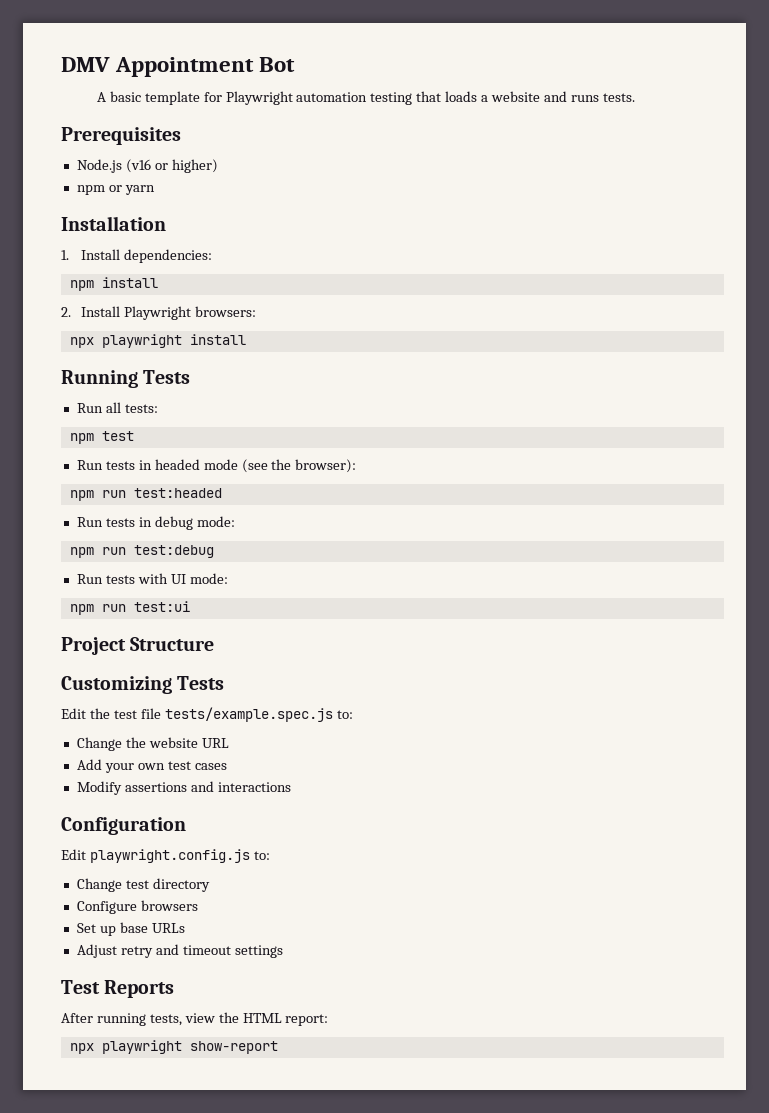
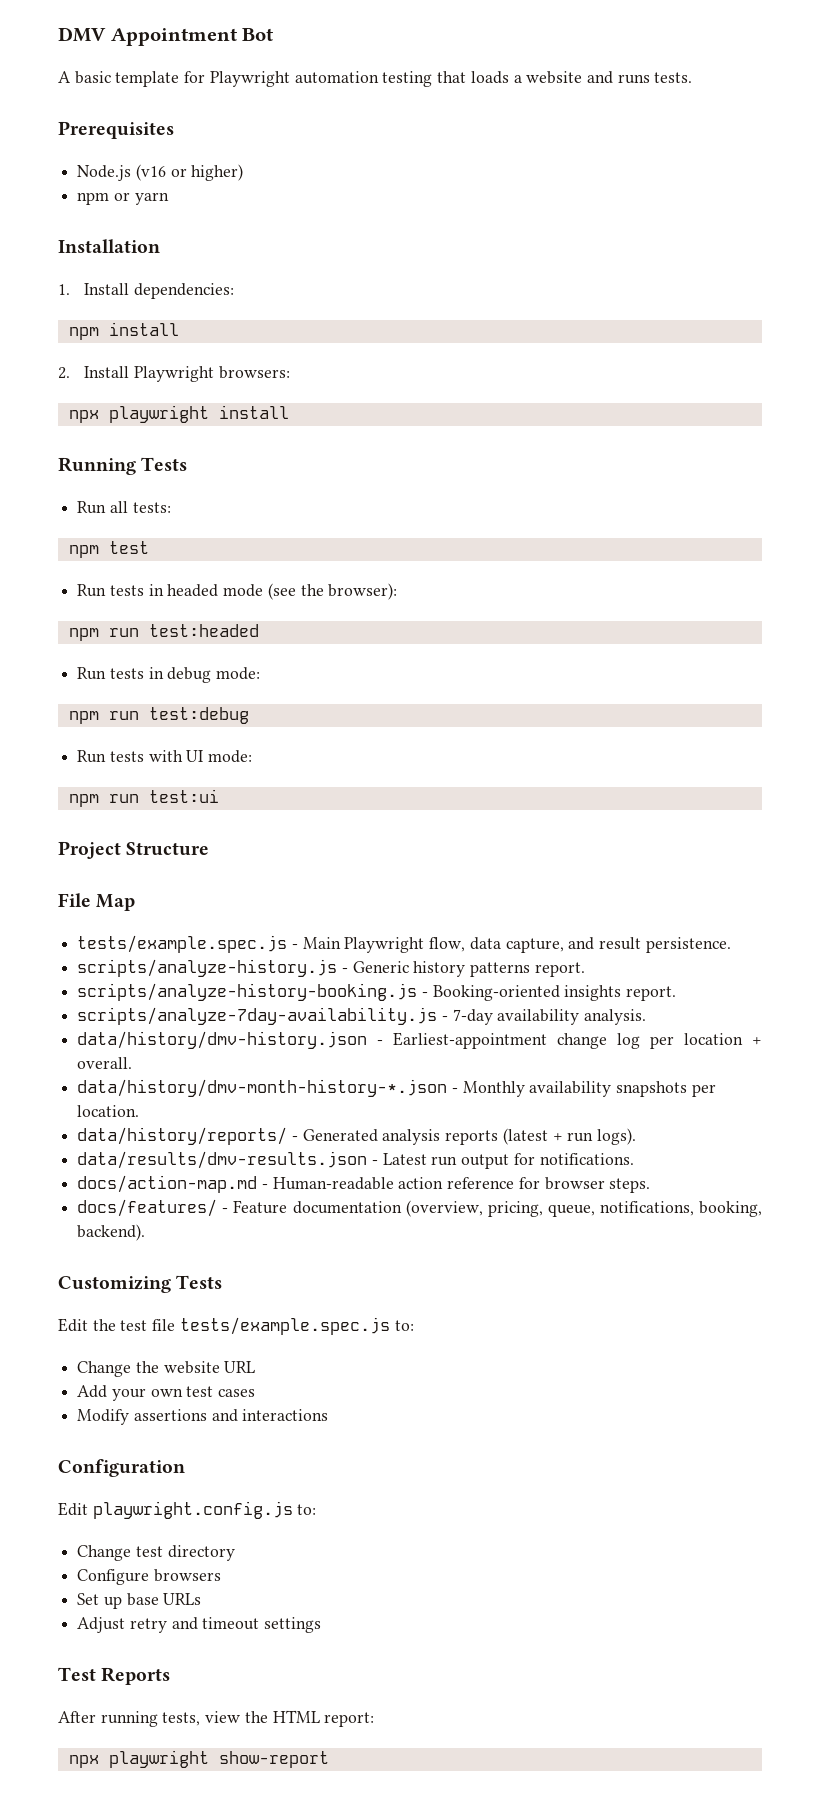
+ File Map
+ tests/example.spec.js - Main Playwright flow, data capture, and result persistence.
+ scripts/analyze-history.js - Generic history patterns report.
+ scripts/analyze-history-booking.js - Booking-oriented insights report.
+ scripts/analyze-7day-availability.js - 7-day availability analysis.
+ data/history/dmv-history.json - Earliest-appointment change log per location + overall.
+ data/history/dmv-month-history-*.json - Monthly availability snapshots per location.
+ data/history/reports/ - Generated analysis reports (latest + run logs).
+ data/results/dmv-results.json - Latest run output for notifications.
+ docs/action-map.md - Human-readable action reference for browser steps.
+ docs/features/ - Feature documentation (overview, pricing, queue, notifications, booking, backend).

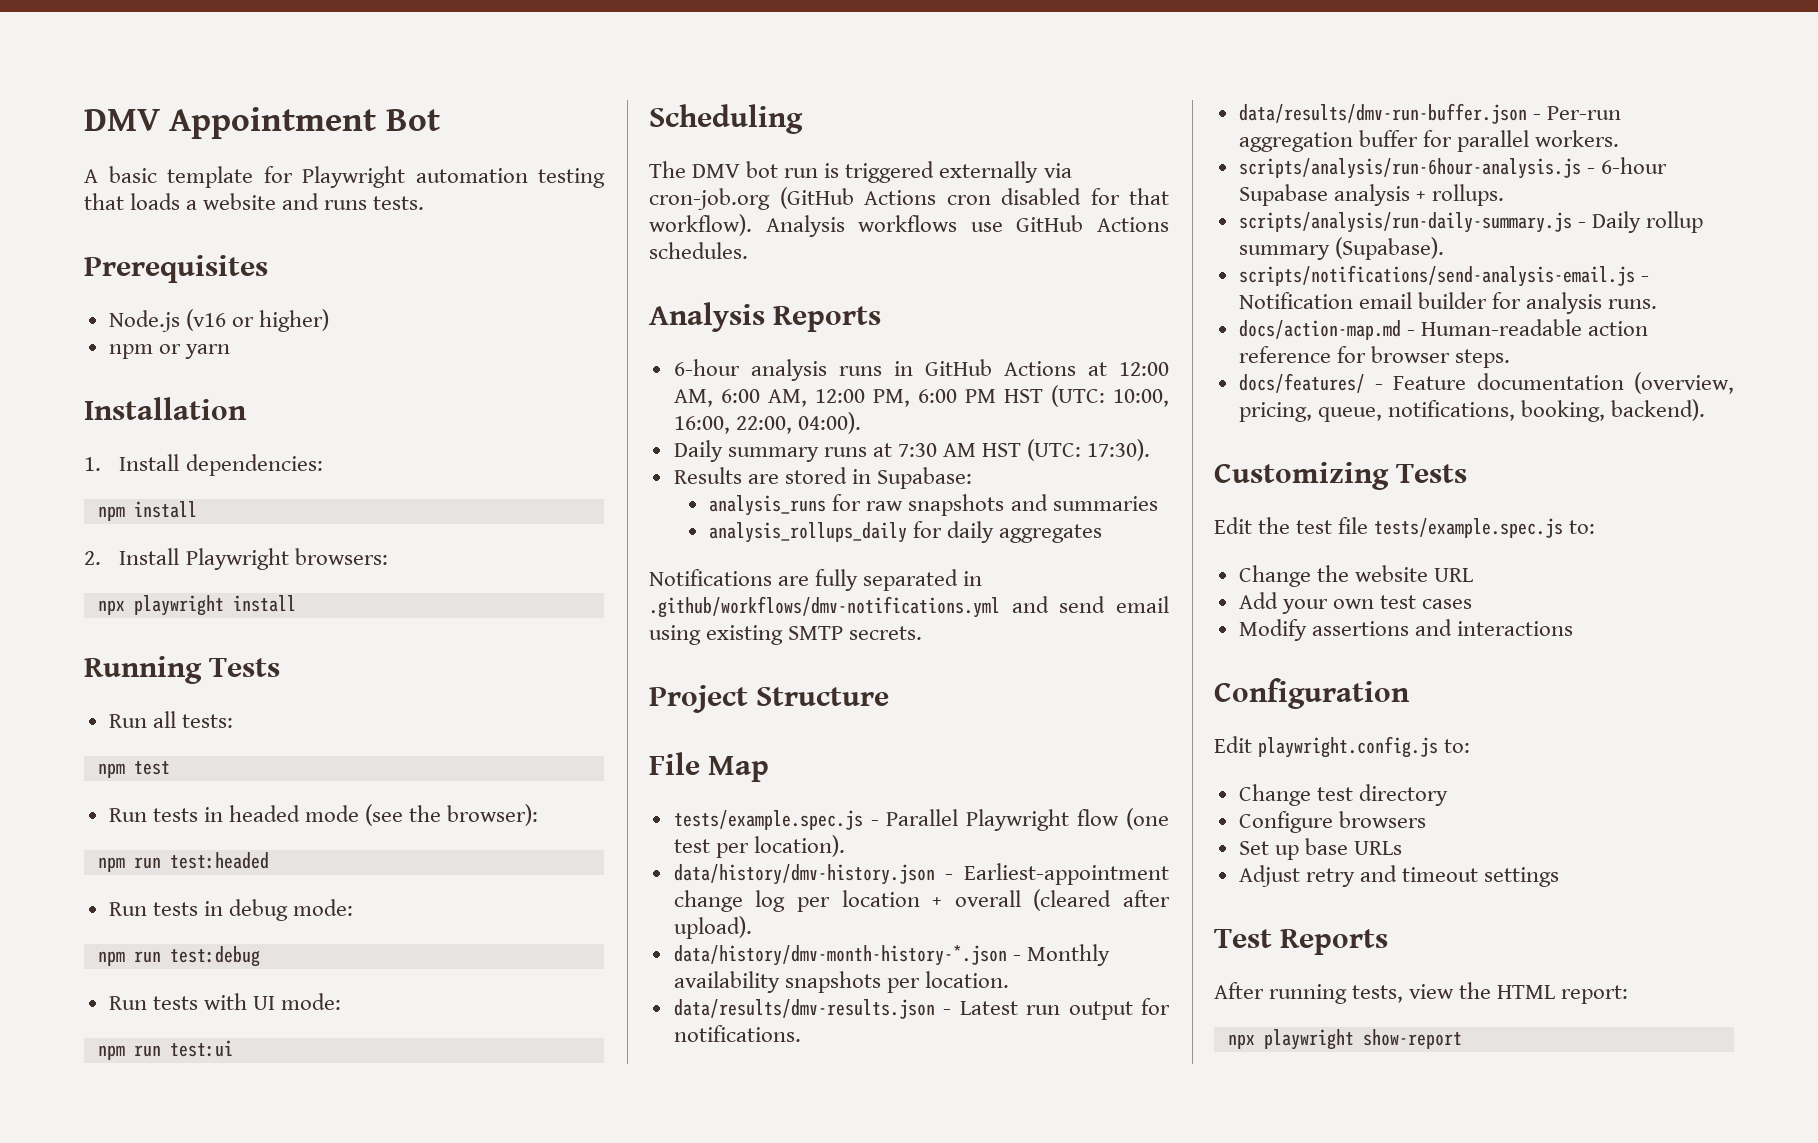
+ Scheduling
+ The DMV bot run is triggered externally via cron-job.org (GitHub Actions cron disabled for that workflow). Analysis workflows use GitHub Actions schedules.
+ Analysis Reports
+ 6-hour analysis runs in GitHub Actions at 12:00 AM, 6:00 AM, 12:00 PM, 6:00 PM HST (UTC: 10:00, 16:00, 22:00, 04:00).
+ Daily summary runs at 7:30 AM HST (UTC: 17:30).
+ Results are stored in Supabase:
+ analysis_runs for raw snapshots and summaries
+ analysis_rollups_daily for daily aggregates
+ Notifications are fully separated in .github/workflows/dmv-notifications.yml and send email using existing SMTP secrets.
- tests/example.spec.js - Main Playwright flow, data capture, and result persistence.
- scripts/analyze-history.js - Generic history patterns report.
- scripts/analyze-history-booking.js - Booking-oriented insights report.
- scripts/analyze-7day-availability.js - 7-day availability analysis.
+ tests/example.spec.js - Parallel Playwright flow (one test per location).
- data/history/dmv-history.json - Earliest-appointment change log per location + overall.
+ data/history/dmv-history.json - Earliest-appointment change log per location + overall (cleared after upload).
- data/history/reports/ - Generated analysis reports (latest + run logs).
+ data/results/dmv-run-buffer.json - Per-run aggregation buffer for parallel workers.
+ scripts/analysis/run-6hour-analysis.js - 6-hour Supabase analysis + rollups.
+ scripts/analysis/run-daily-summary.js - Daily rollup summary (Supabase).
+ scripts/notifications/send-analysis-email.js - Notification email builder for analysis runs.

